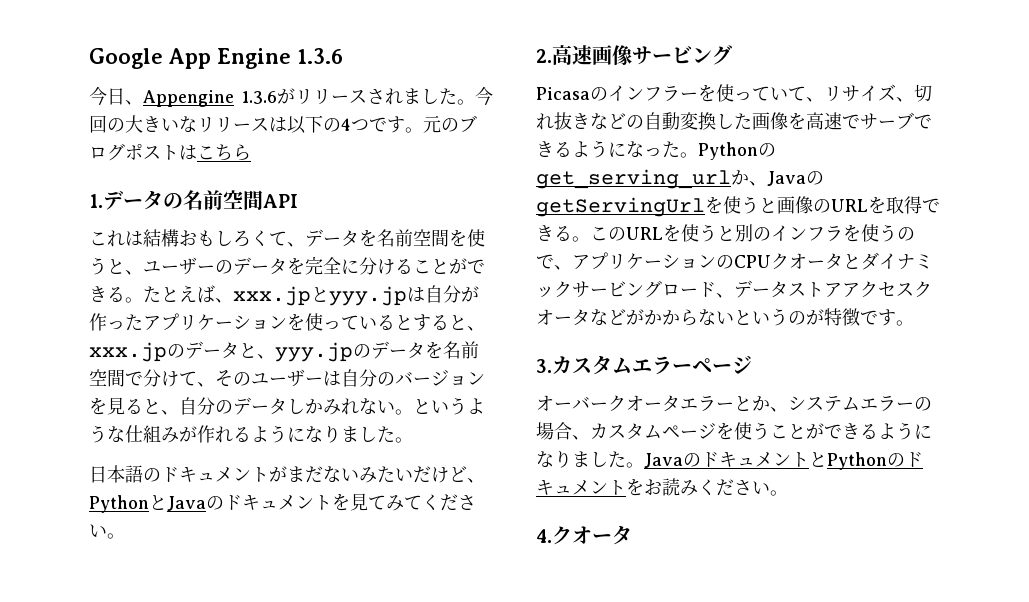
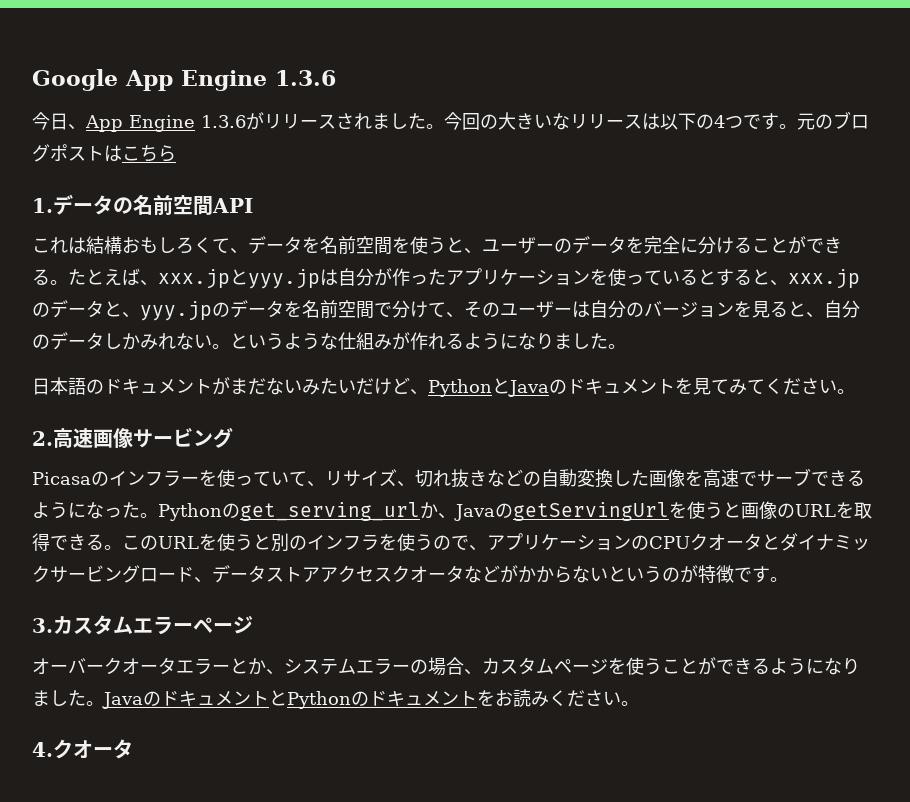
- 今日、Appengine 1.3.6がリリースされました。
+ 今日、App Engine 1.3.6がリリースされました。

